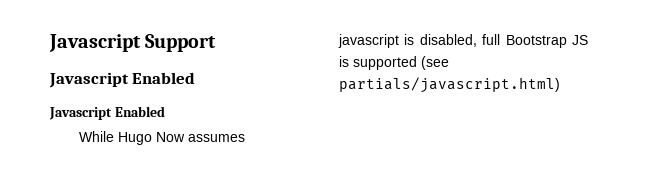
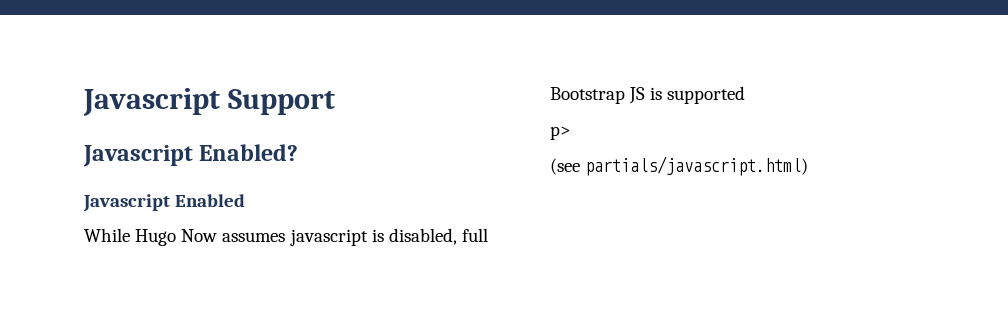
  Javascript Support
- Javascript Enabled
+ Javascript Enabled?
- While Hugo Now assumes javascript is disabled, full Bootstrap JS is supported (see partials/javascript.html)
+ While Hugo Now assumes javascript is disabled, full Bootstrap JS is supported
+ p>
+ (see partials/javascript.html)

